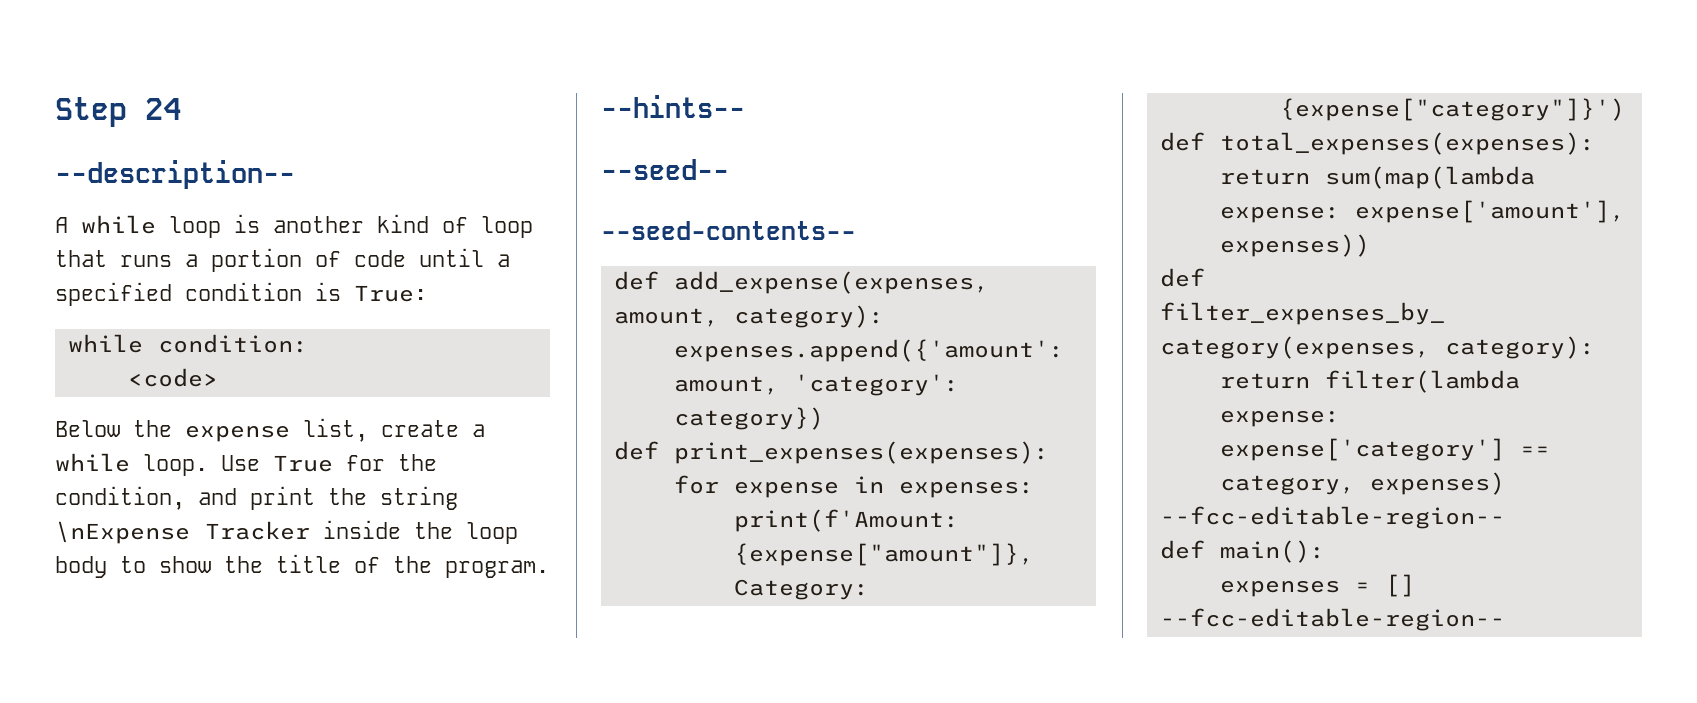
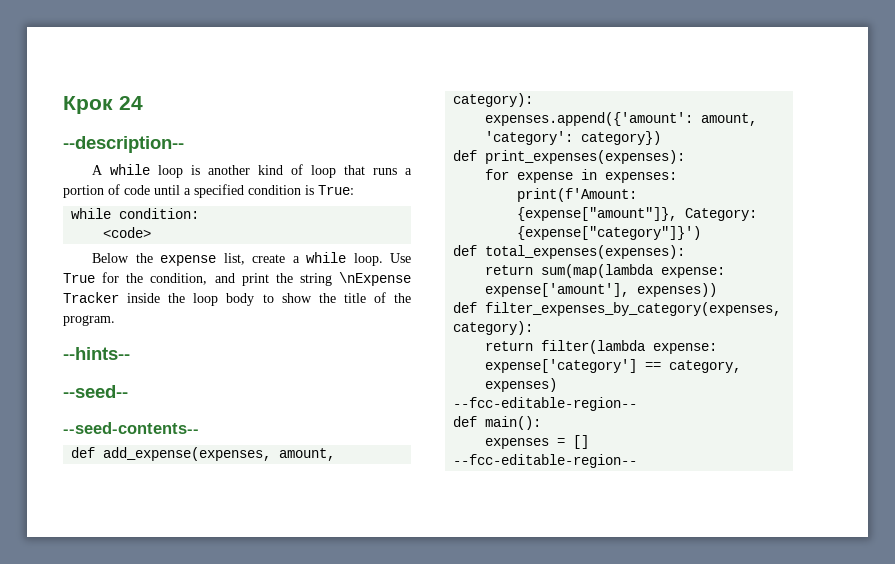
- Step 24
+ Крок 24

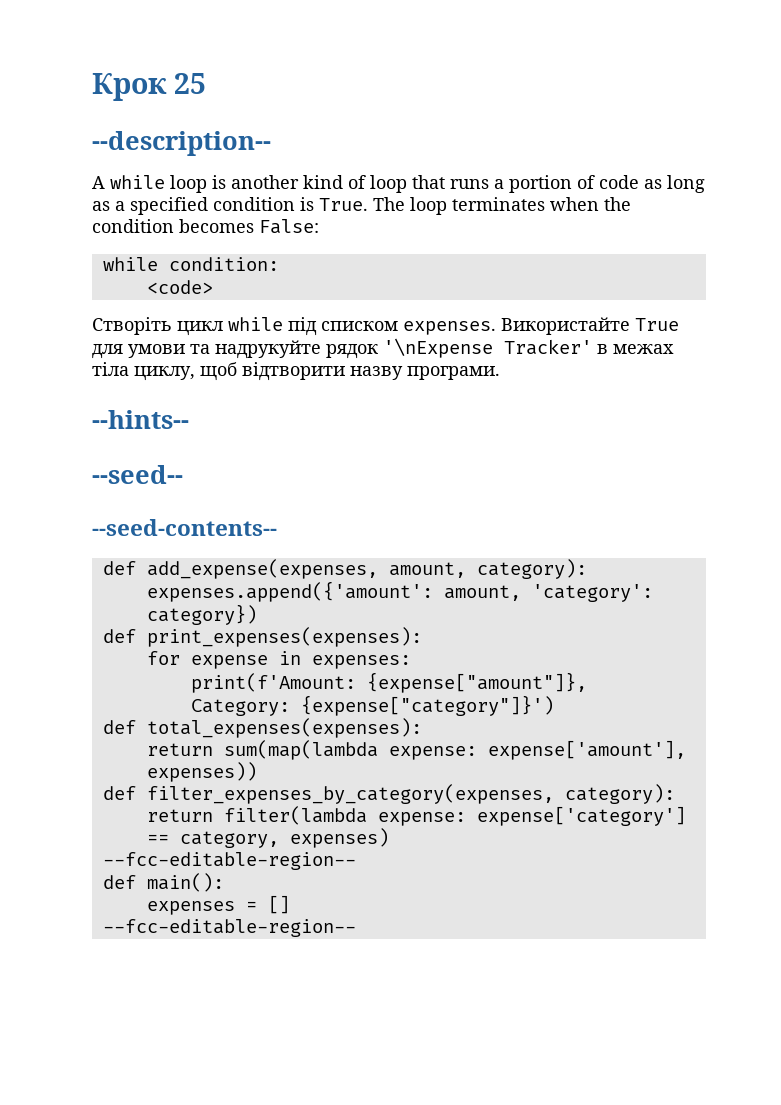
- Крок 24
+ Крок 25
- A while loop is another kind of loop that runs a portion of code until a specified condition is True:
+ A while loop is another kind of loop that runs a portion of code as long as a specified condition is True. The loop terminates when the condition becomes False:
  while condition:
  <code>
- Below the expense list, create a while loop. Use True for the condition, and print the string \nExpense Tracker inside the loop body to show the title of the program.
+ Створіть цикл while під списком expenses. Використайте True для умови та надрукуйте рядок '\nExpense Tracker' в межах тіла циклу, щоб відтворити назву програми.

